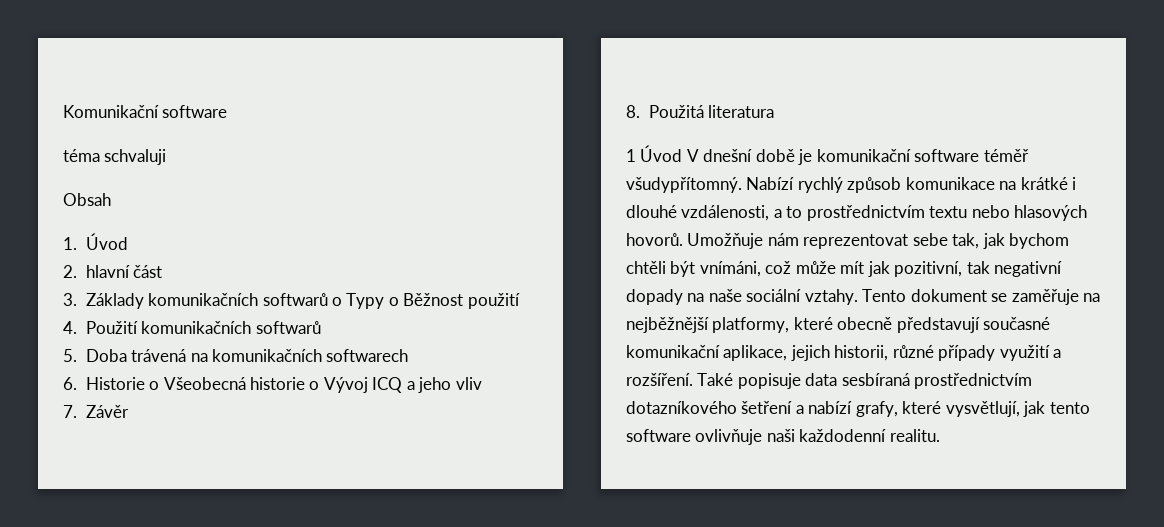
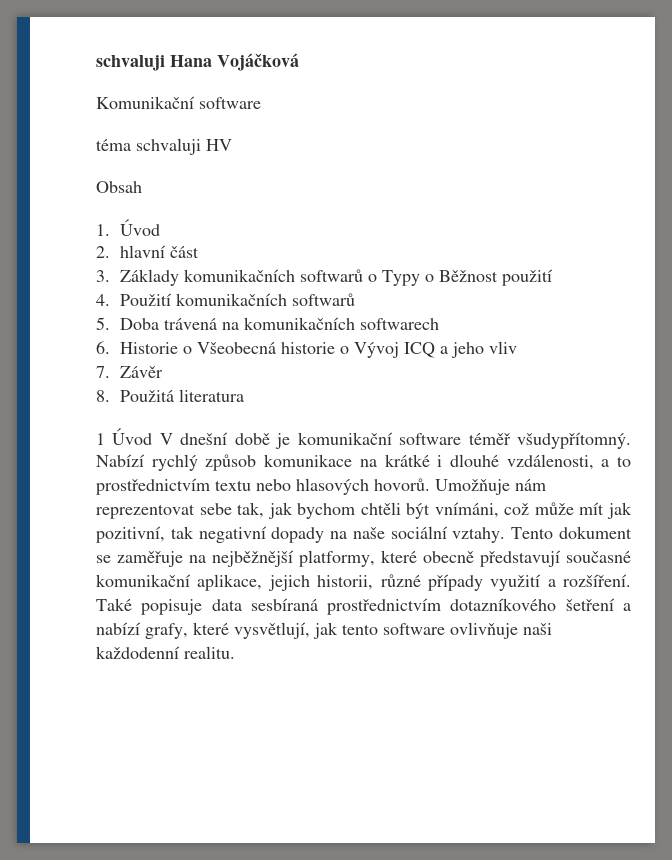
+ schvaluji Hana Vojáčková
- téma schvaluji
+ téma schvaluji HV

